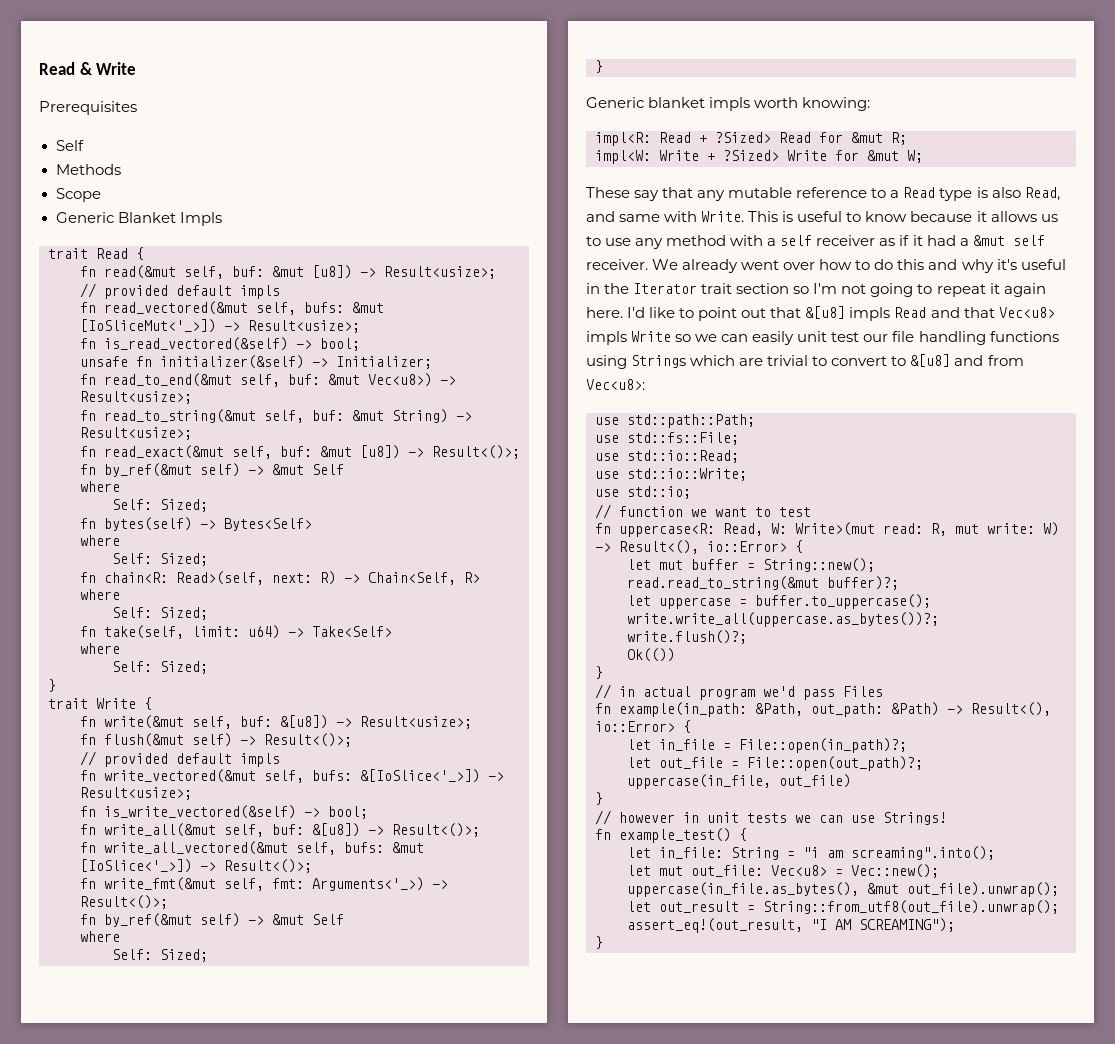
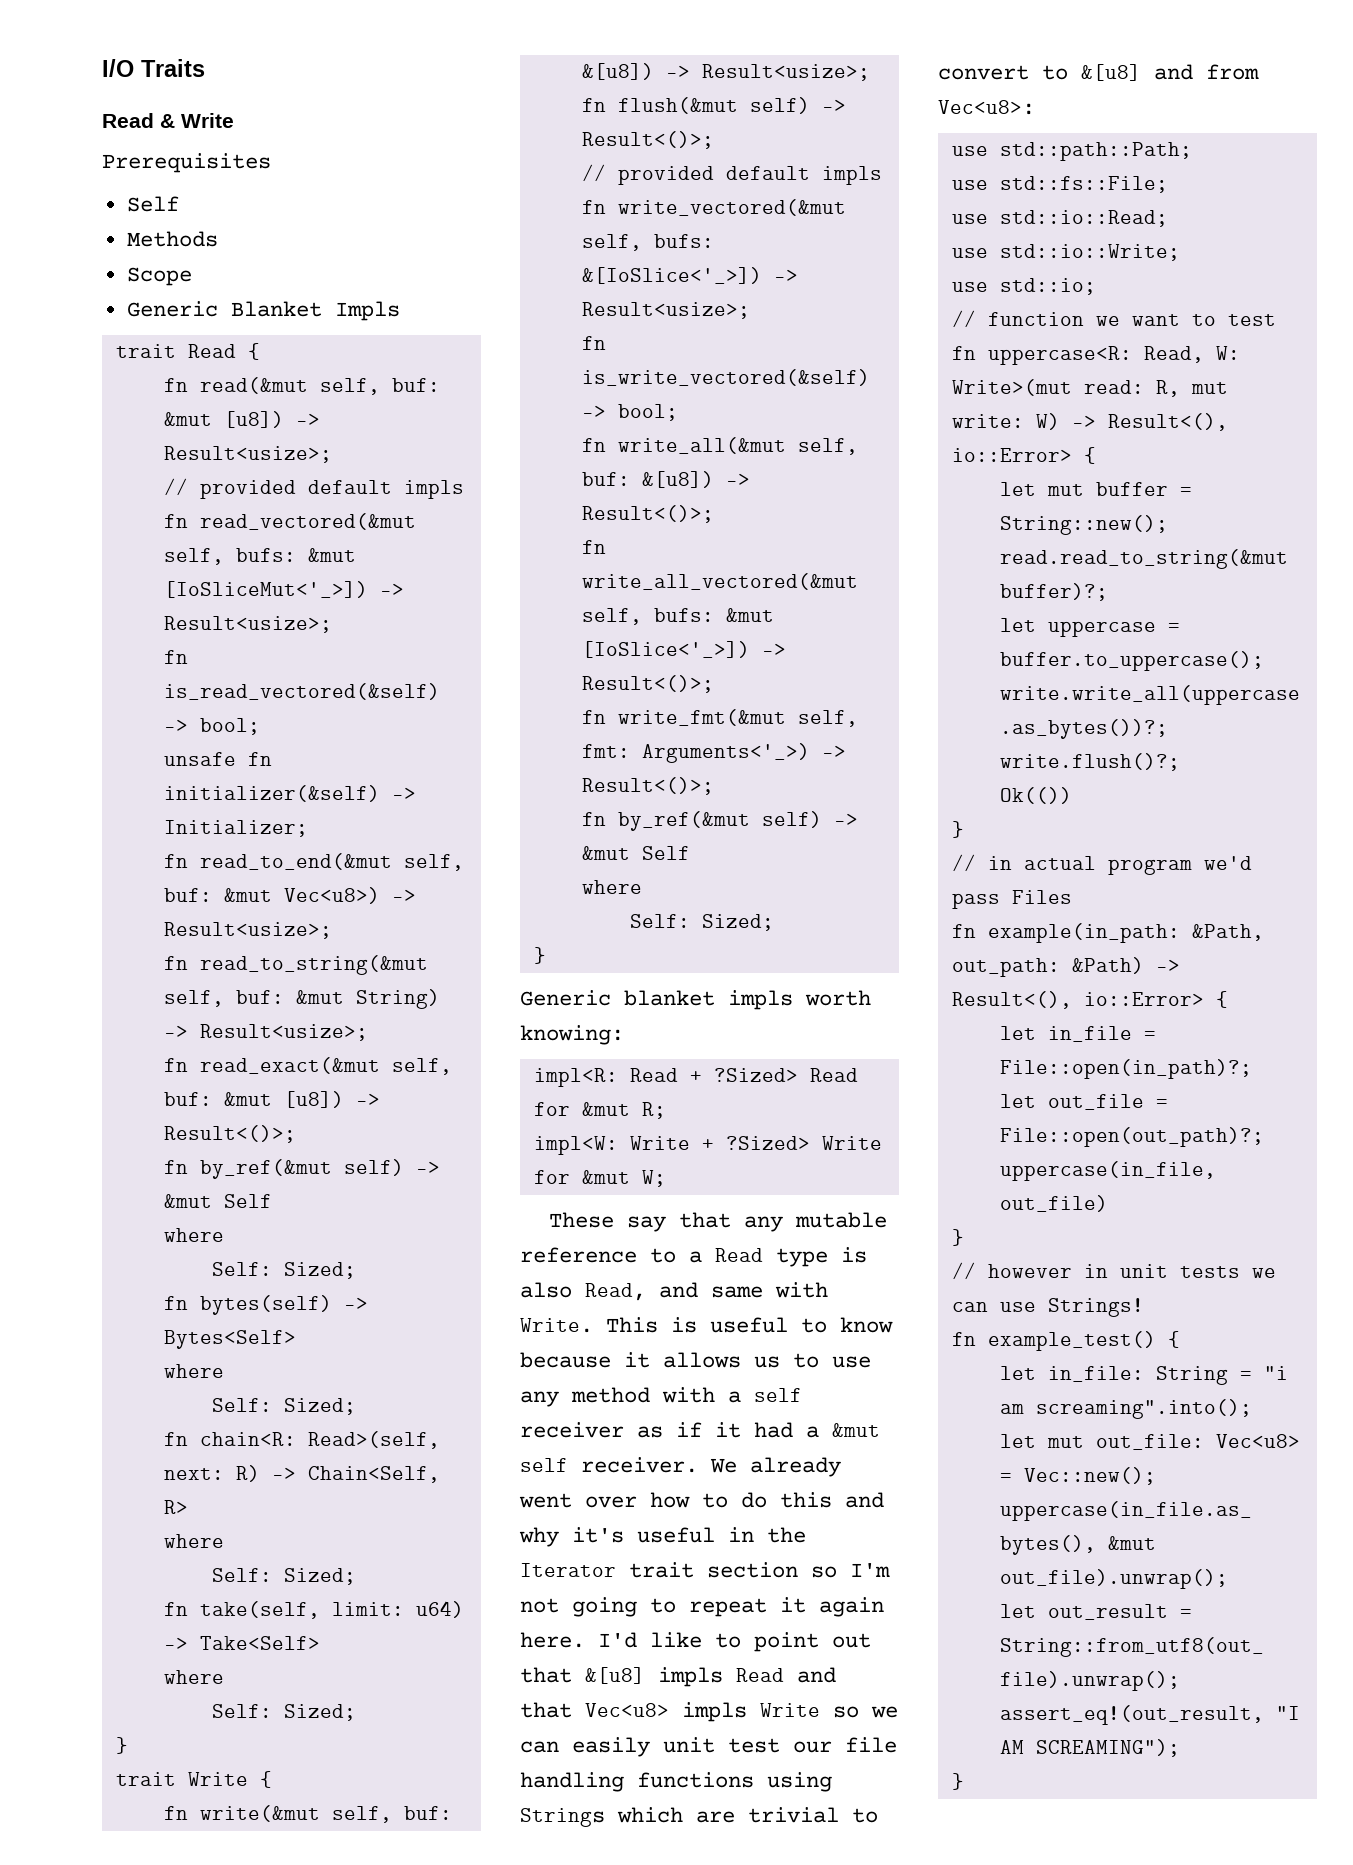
+ I/O Traits

